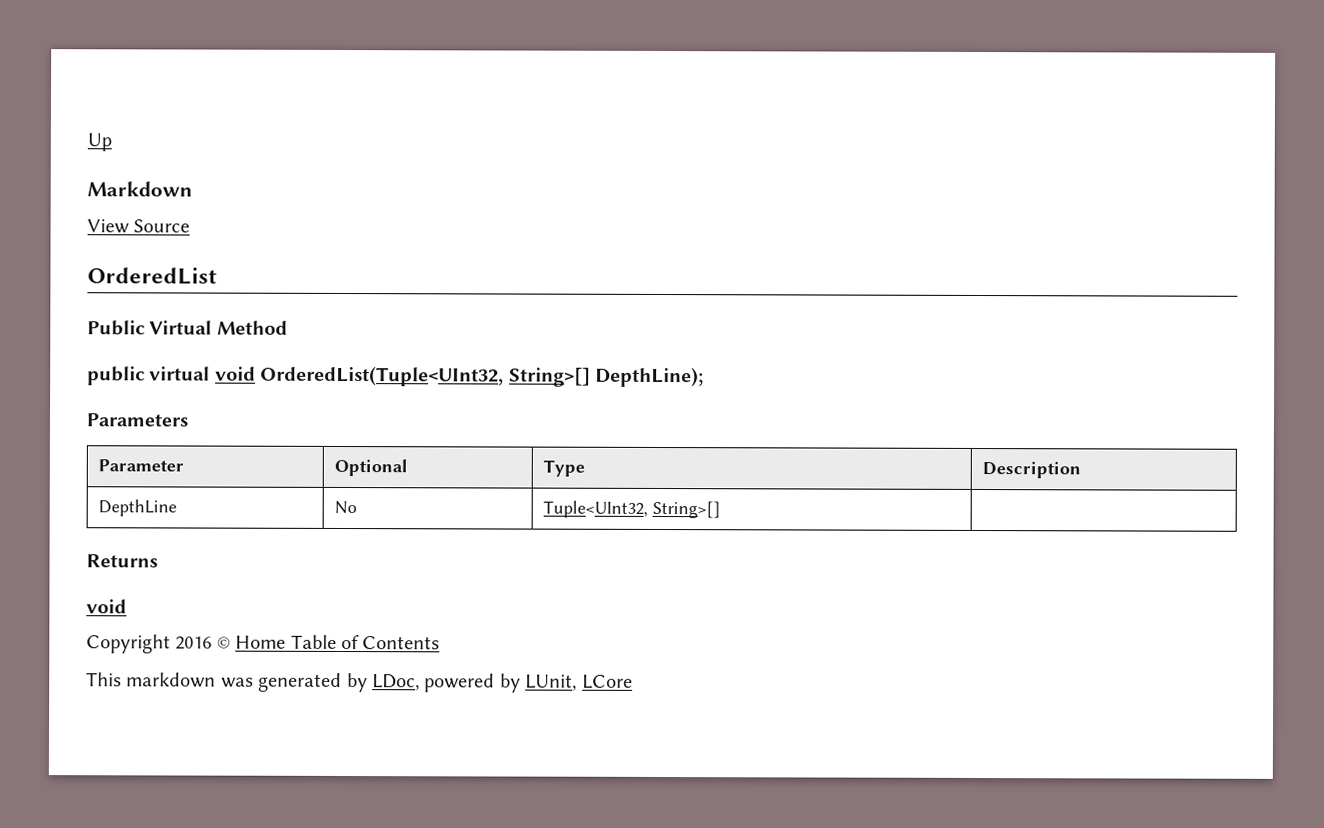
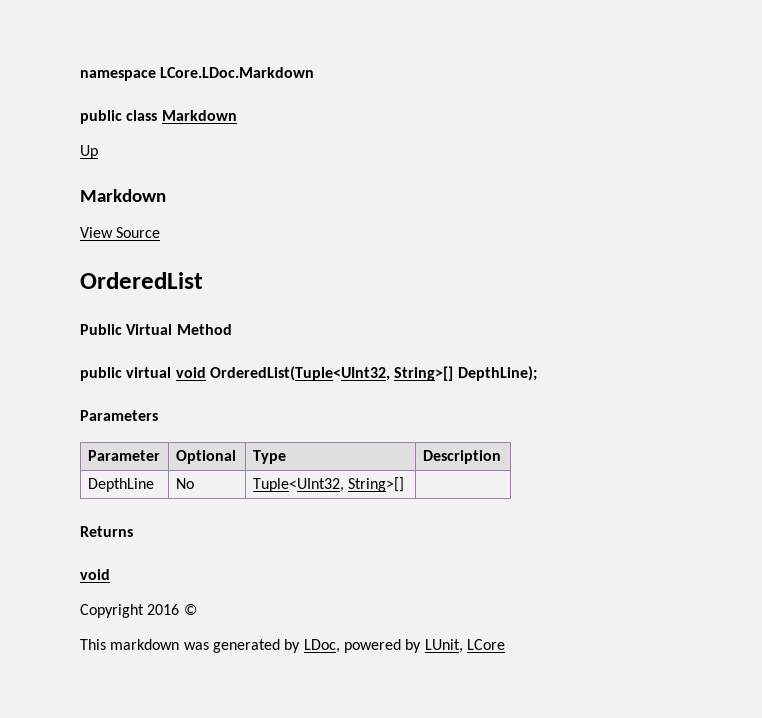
+ namespace LCore.LDoc.Markdown
+ public class Markdown
- Copyright 2016 © Home Table of Contents
+ Copyright 2016 ©

